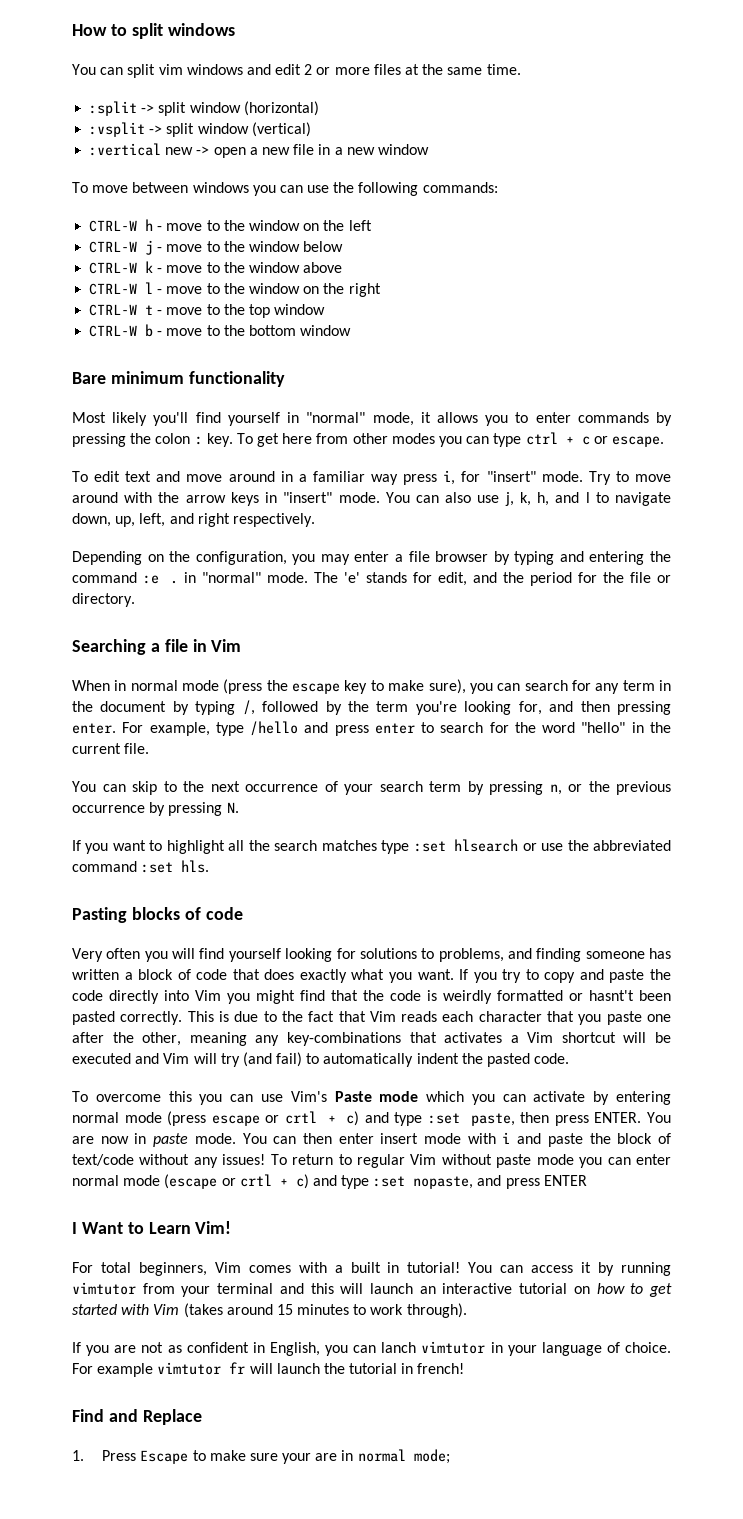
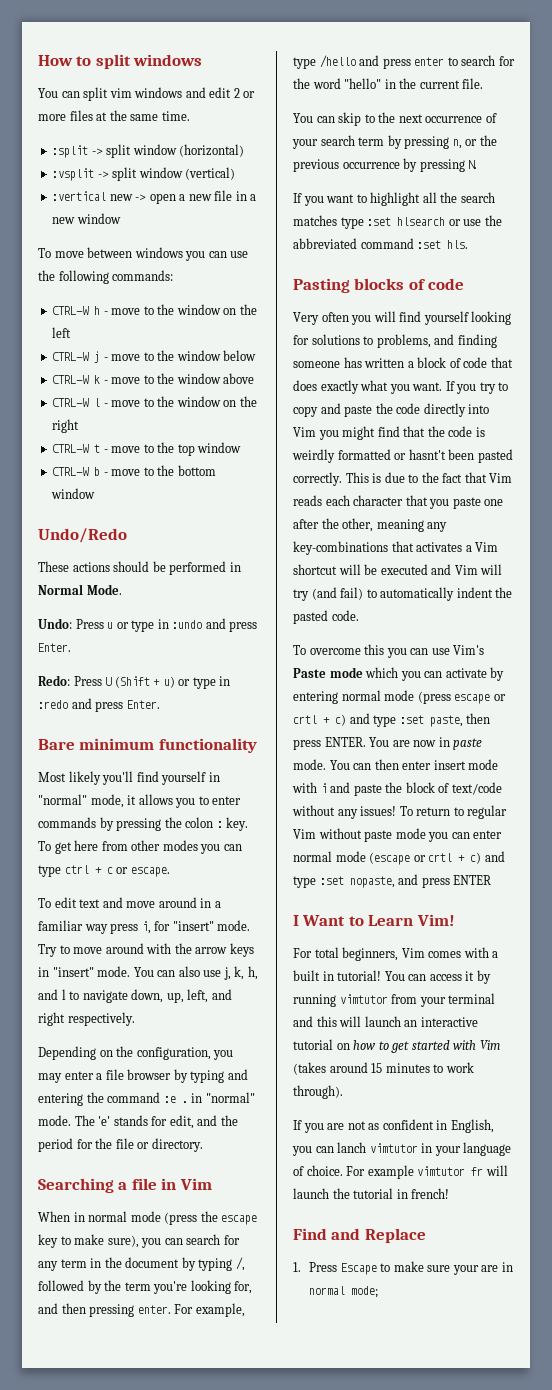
+ Undo/Redo
+ These actions should be performed in Normal Mode.
+ Undo: Press u or type in :undo and press Enter.
+ Redo: Press U (Shift + u) or type in :redo and press Enter.

